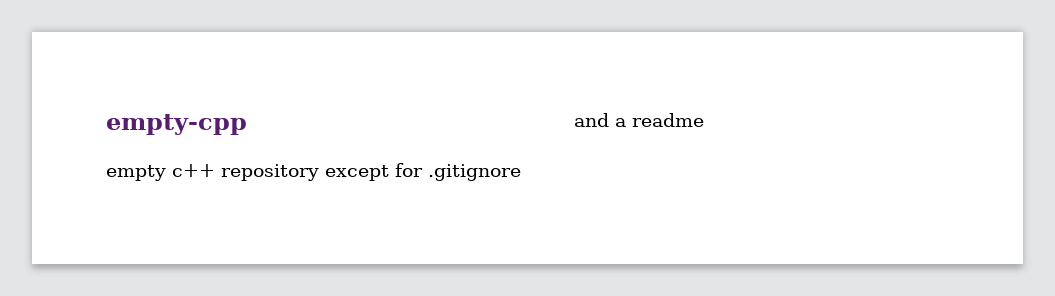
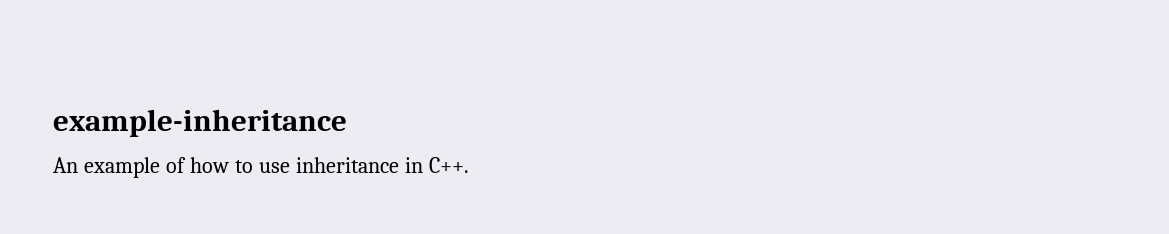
- empty-cpp
- empty c++ repository except for .gitignore and a readme
+ example-inheritance
+ An example of how to use inheritance in C++.

